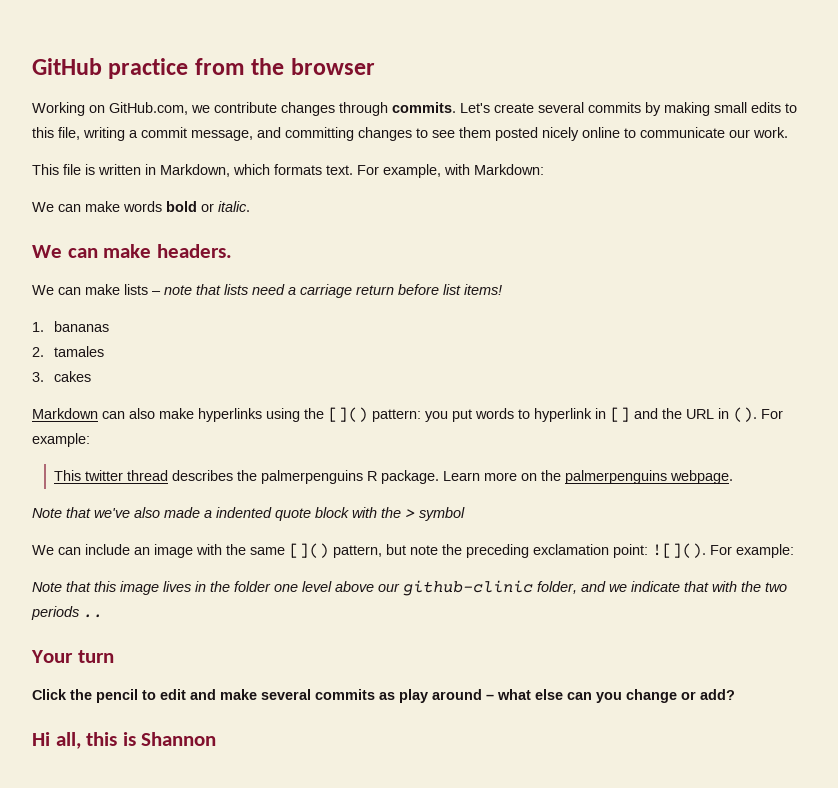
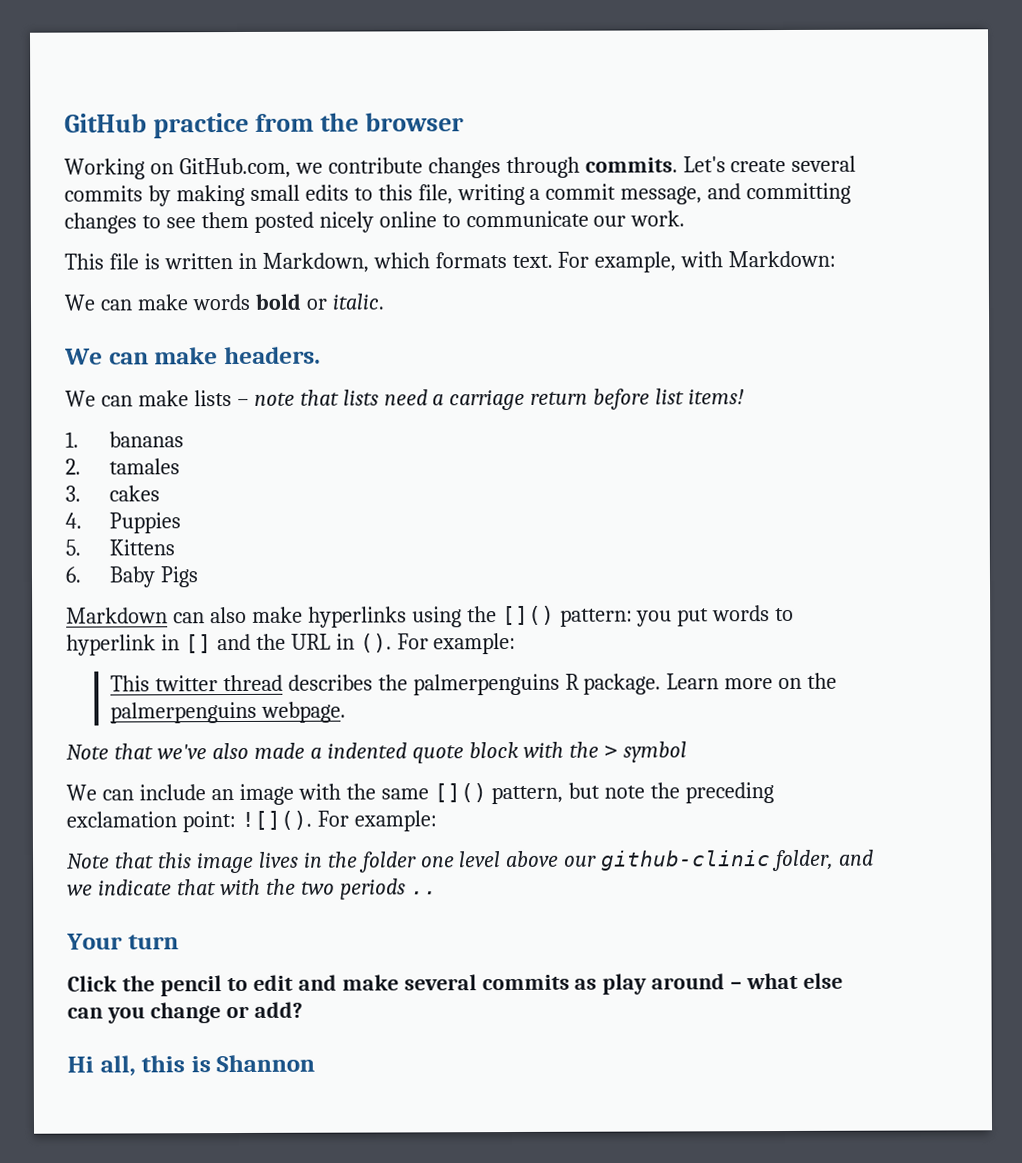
+ 4. Puppies
+ 5. Kittens
+ 6. Baby Pigs

